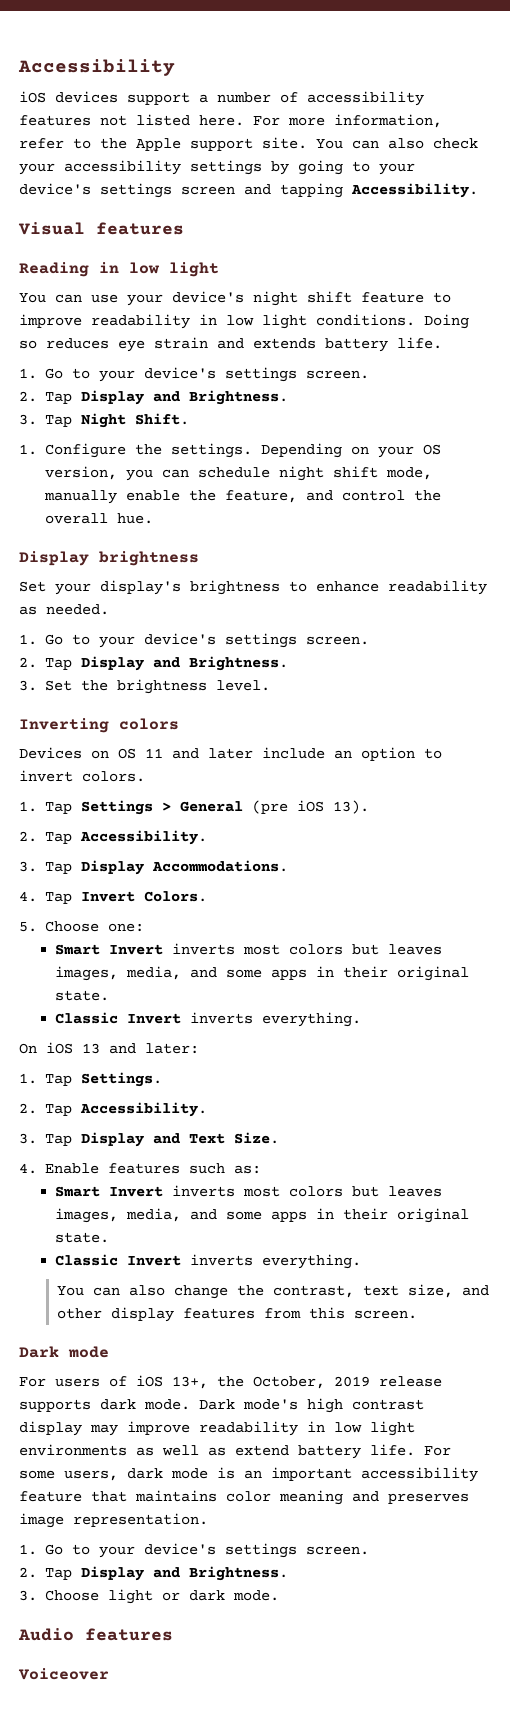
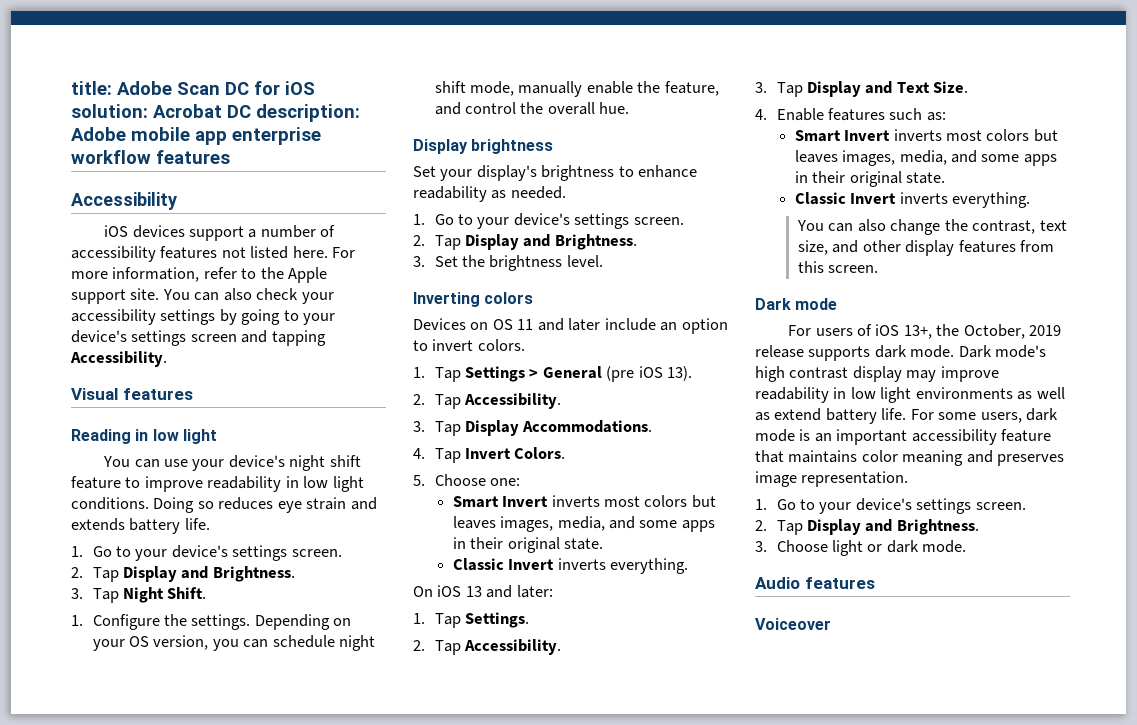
+ title: Adobe Scan DC for iOS solution: Acrobat DC description: Adobe mobile app enterprise workflow features

